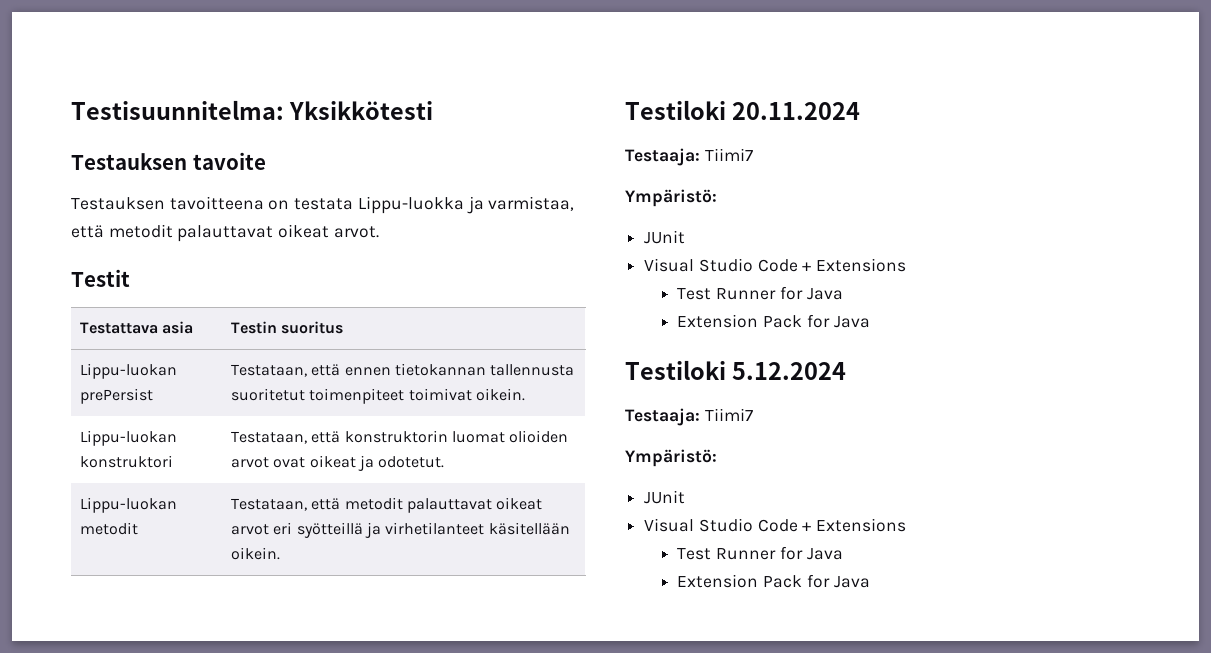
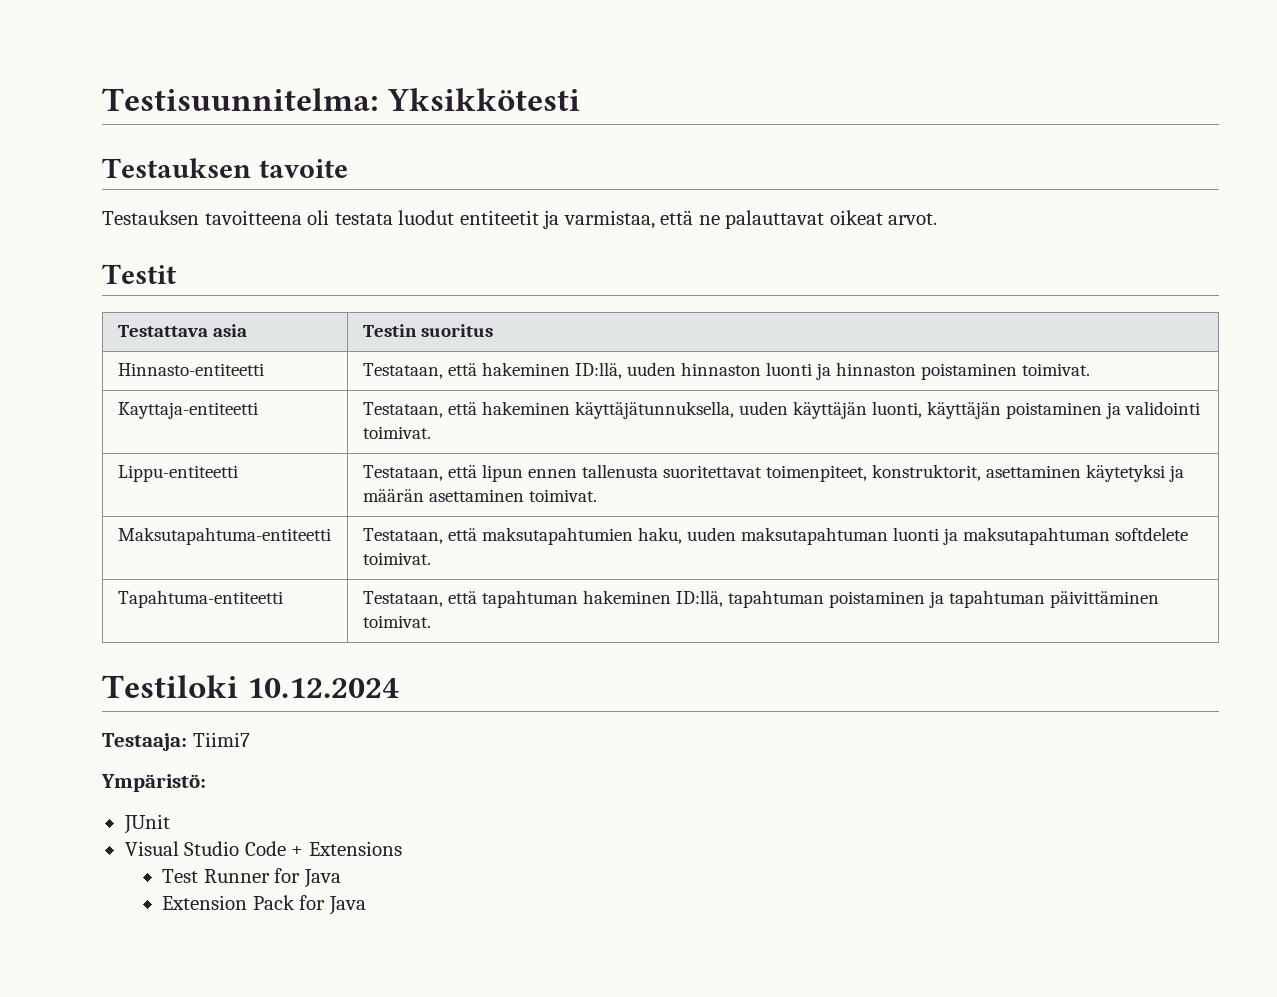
- Testauksen tavoitteena on testata Lippu-luokka ja varmistaa, että metodit palauttavat oikeat arvot.
+ Testauksen tavoitteena oli testata luodut entiteetit ja varmistaa, että ne palauttavat oikeat arvot.
- Lippu-luokan prePersist | Testataan, että ennen tietokannan tallennusta suoritetut toimenpiteet toimivat oikein.
- Lippu-luokan konstruktori | Testataan, että konstruktorin luomat olioiden arvot ovat oikeat ja odotetut.
- Lippu-luokan metodit | Testataan, että metodit palauttavat oikeat arvot eri syötteillä ja virhetilanteet käsitellään oikein.
- Testiloki 20.11.2024
+ Hinnasto-entiteetti | Testataan, että hakeminen ID:llä, uuden hinnaston luonti ja hinnaston poistaminen toimivat.
+ Kayttaja-entiteetti | Testataan, että hakeminen käyttäjätunnuksella, uuden käyttäjän luonti, käyttäjän poistaminen ja validointi toimivat.
+ Lippu-entiteetti | Testataan, että lipun ennen tallenusta suoritettavat toimenpiteet, konstruktorit, asettaminen käytetyksi ja määrän asettaminen toimivat.
+ Maksutapahtuma-entiteetti | Testataan, että maksutapahtumien haku, uuden maksutapahtuman luonti ja maksutapahtuman softdelete toimivat.
+ Tapahtuma-entiteetti | Testataan, että tapahtuman hakeminen ID:llä, tapahtuman poistaminen ja tapahtuman päivittäminen toimivat.
+ Testiloki 10.12.2024
- Testiloki 5.12.2024
- Testaaja: Tiimi7
- Ympäristö:
- JUnit
- Visual Studio Code + Extensions
- Test Runner for Java
- Extension Pack for Java

